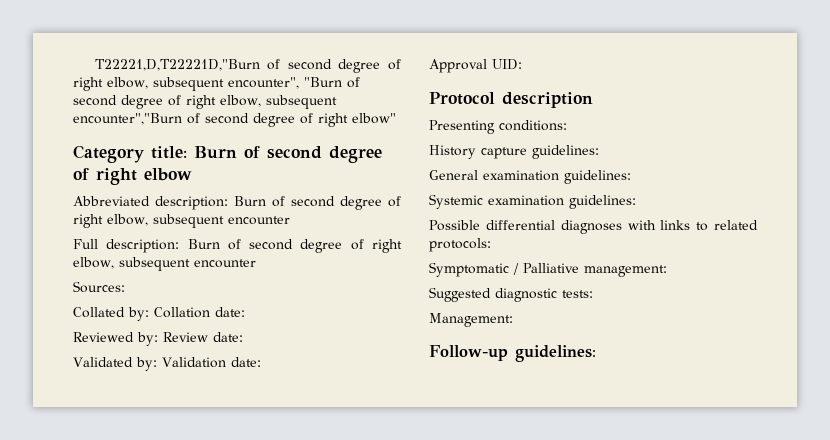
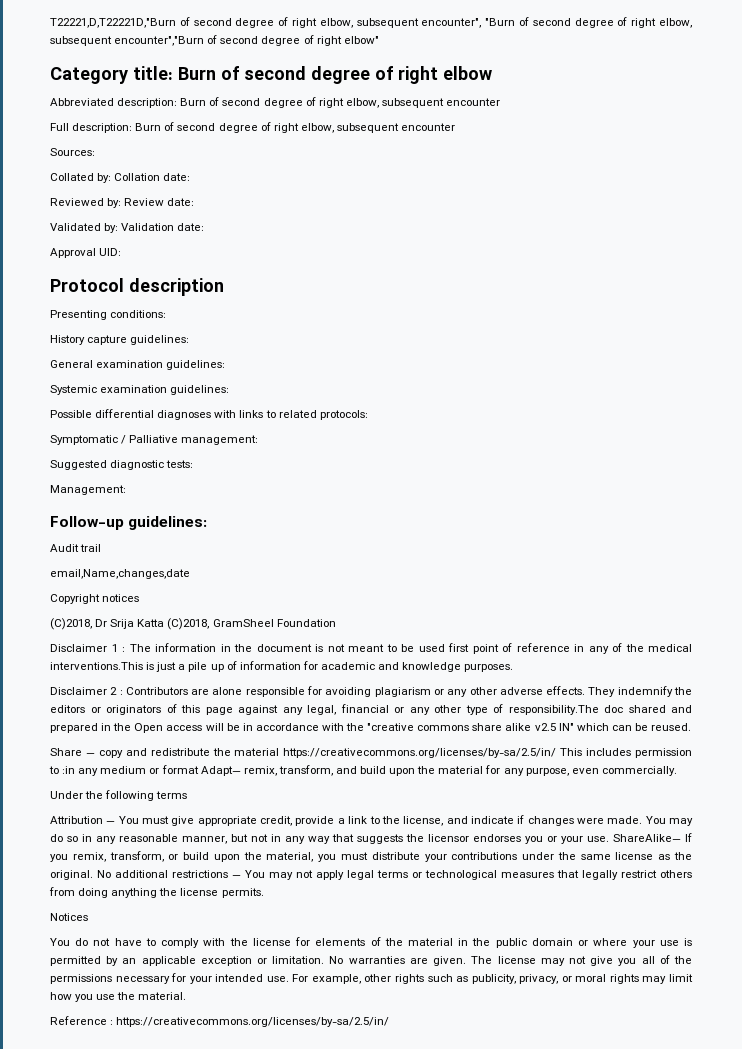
+ Audit trail
+ email,Name,changes,date
+ Copyright notices
+ (C)2018, Dr Srija Katta (C)2018, GramSheel Foundation
+ Disclaimer 1 : The information in the document is not meant to be used first point of reference in any of the medical interventions.This is just a pile up of information for academic and knowledge purposes.
+ Disclaimer 2 : Contributors are alone responsible for avoiding plagiarism or any other adverse effects. They indemnify the editors or originators of this page against any legal, financial or any other type of responsibility.The doc shared and prepared in the Open access will be in accordance with the "creative commons share alike v2.5 IN" which can be reused.
+ Share — copy and redistribute the material https://creativecommons.org/licenses/by-sa/2.5/in/ This includes permission to :in any medium or format Adapt— remix, transform, and build upon the material for any purpose, even commercially.
+ Under the following terms
+ Attribution — You must give appropriate credit, provide a link to the license, and indicate if changes were made. You may do so in any reasonable manner, but not in any way that suggests the licensor endorses you or your use. ShareAlike— If you remix, transform, or build upon the material, you must distribute your contributions under the same license as the original. No additional restrictions — You may not apply legal terms or technological measures that legally restrict others from doing anything the license permits.
+ Notices
+ You do not have to comply with the license for elements of the material in the public domain or where your use is permitted by an applicable exception or limitation. No warranties are given. The license may not give you all of the permissions necessary for your intended use. For example, other rights such as publicity, privacy, or moral rights may limit how you use the material.
+ Reference : https://creativecommons.org/licenses/by-sa/2.5/in/

